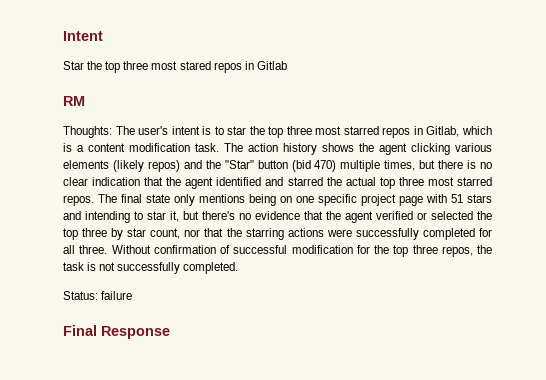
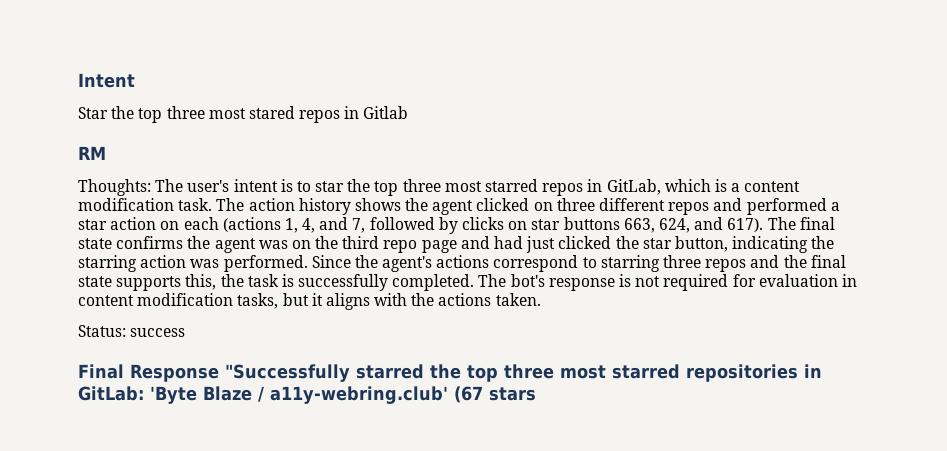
- Thoughts: The user's intent is to star the top three most starred repos in Gitlab, which is a content modification task.
+ Thoughts: The user's intent is to star the top three most starred repos in GitLab, which is a content modification task.
- The action history shows the agent clicking various elements (likely repos) and the "Star" button (bid 470) multiple times, but there is no clear indication that the agent identified and starred the actual top three most starred repos. The final state only mentions being on one specific project page with 51 stars and intending to star it, but there's no evidence that the agent verified or selected the top three by star count, nor that the starring actions were successfully completed for all three. Without confirmation of successful modification for the top three repos, the task is not successfully completed.
- Status: failure
- Final Response
+ The action history shows the agent clicked on three different repos and performed a star action on each (actions 1, 4, and 7, followed by clicks on star buttons 663, 624, and 617). The final state confirms the agent was on the third repo page and had just clicked the star button, indicating the starring action was performed. Since the agent's actions correspond to starring three repos and the final state supports this, the task is successfully completed. The bot's response is not required for evaluation in content modification tasks, but it aligns with the actions taken.
+ Status: success
+ Final Response "Successfully starred the top three most starred repositories in GitLab: 'Byte Blaze / a11y-webring.club' (67 stars

